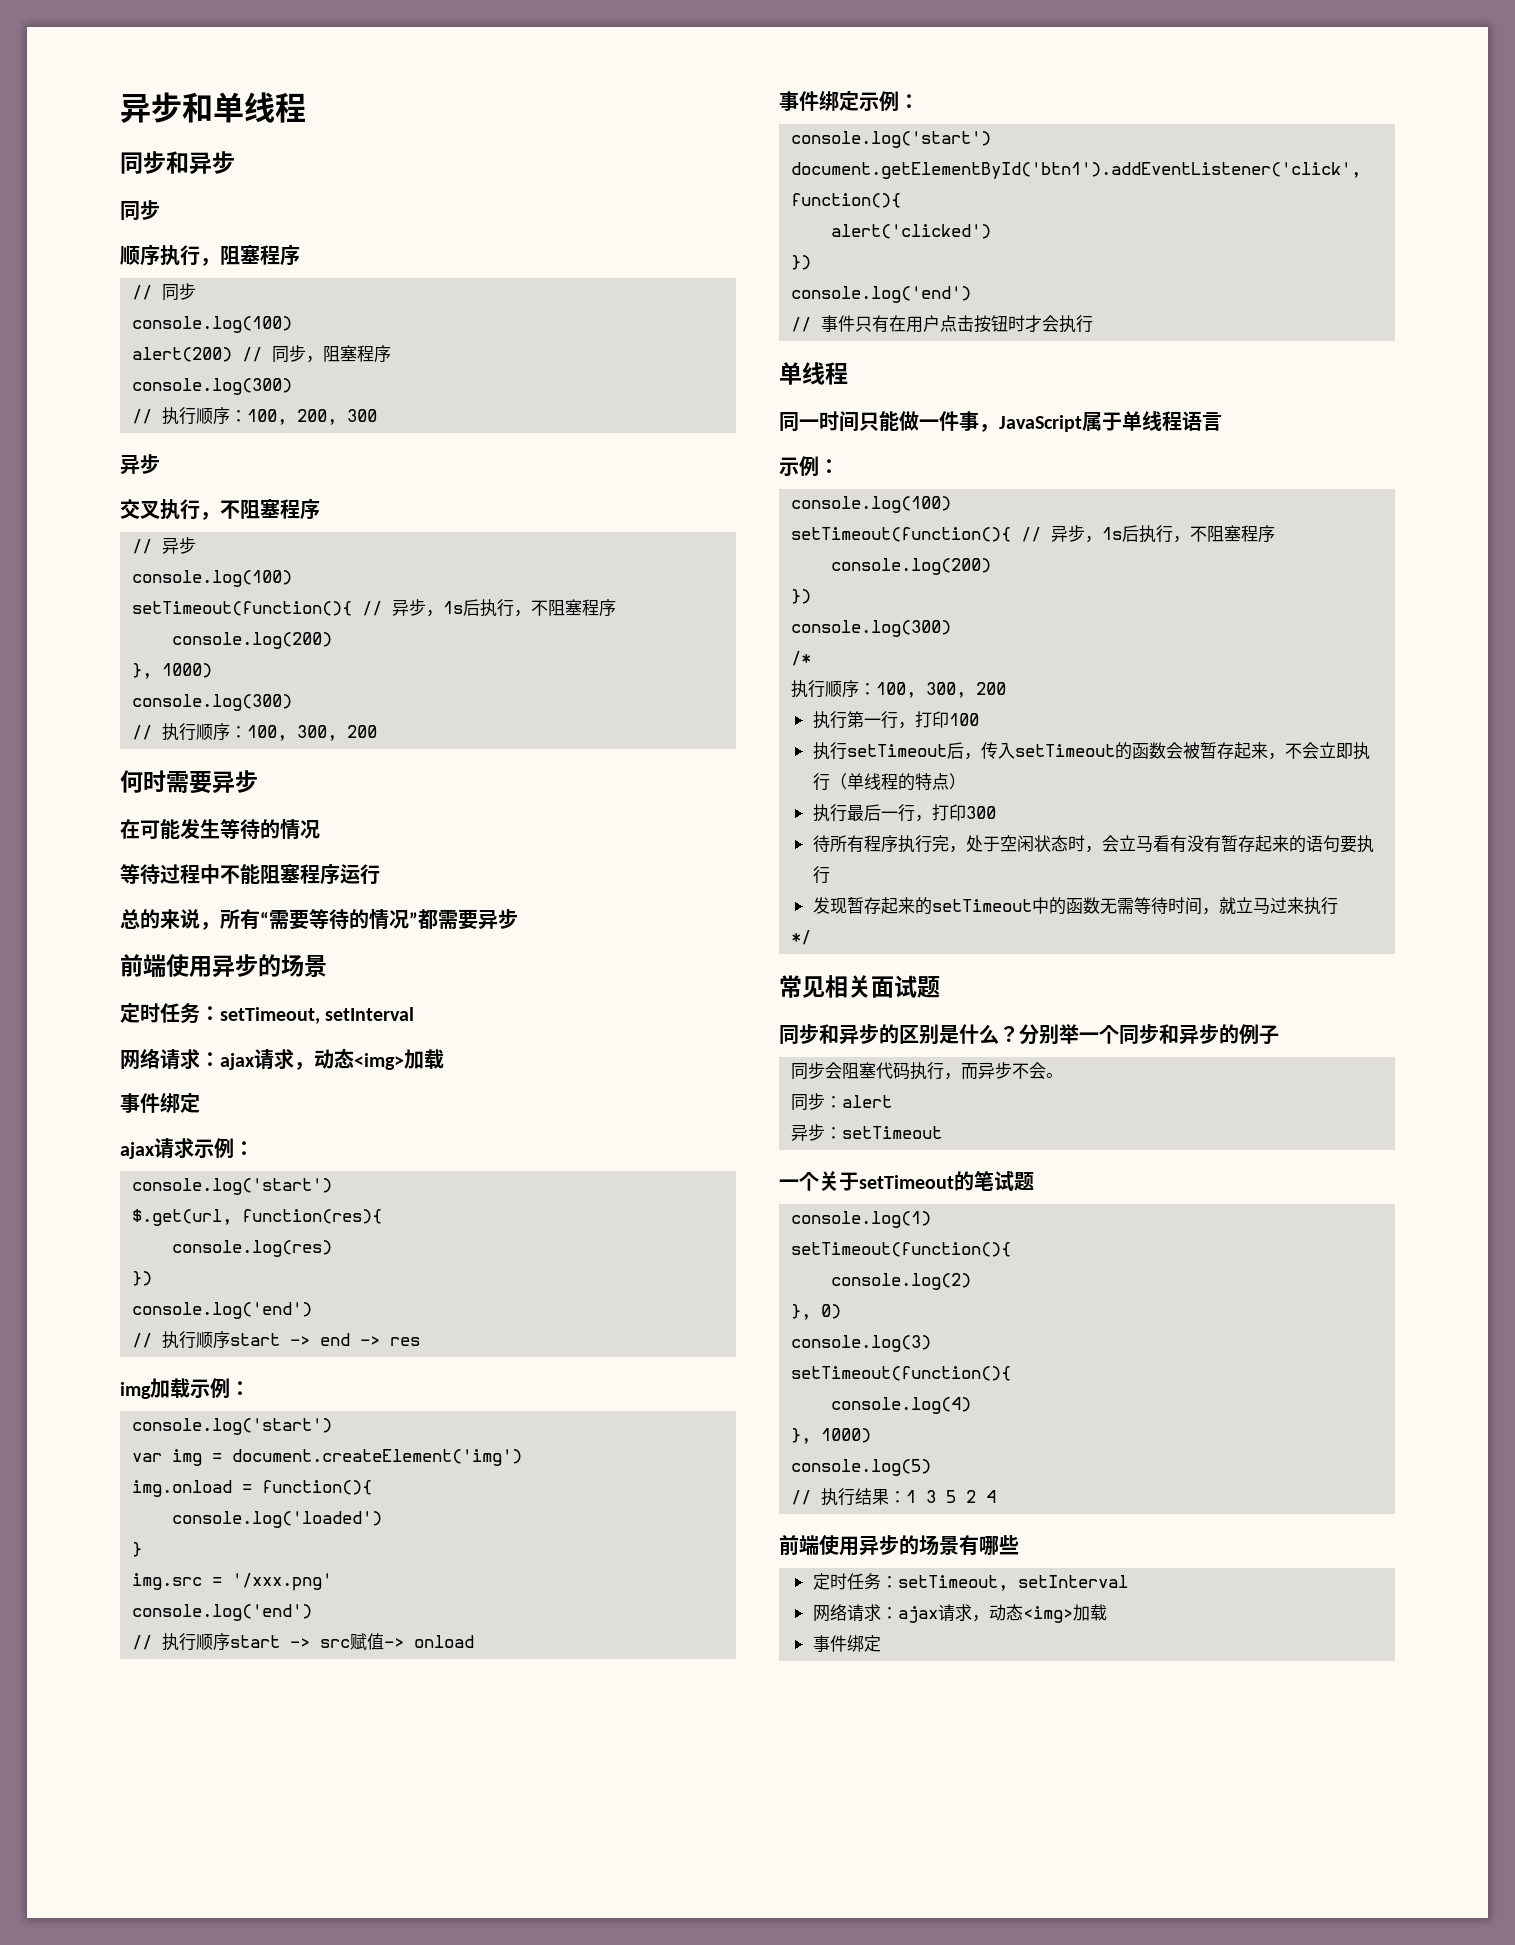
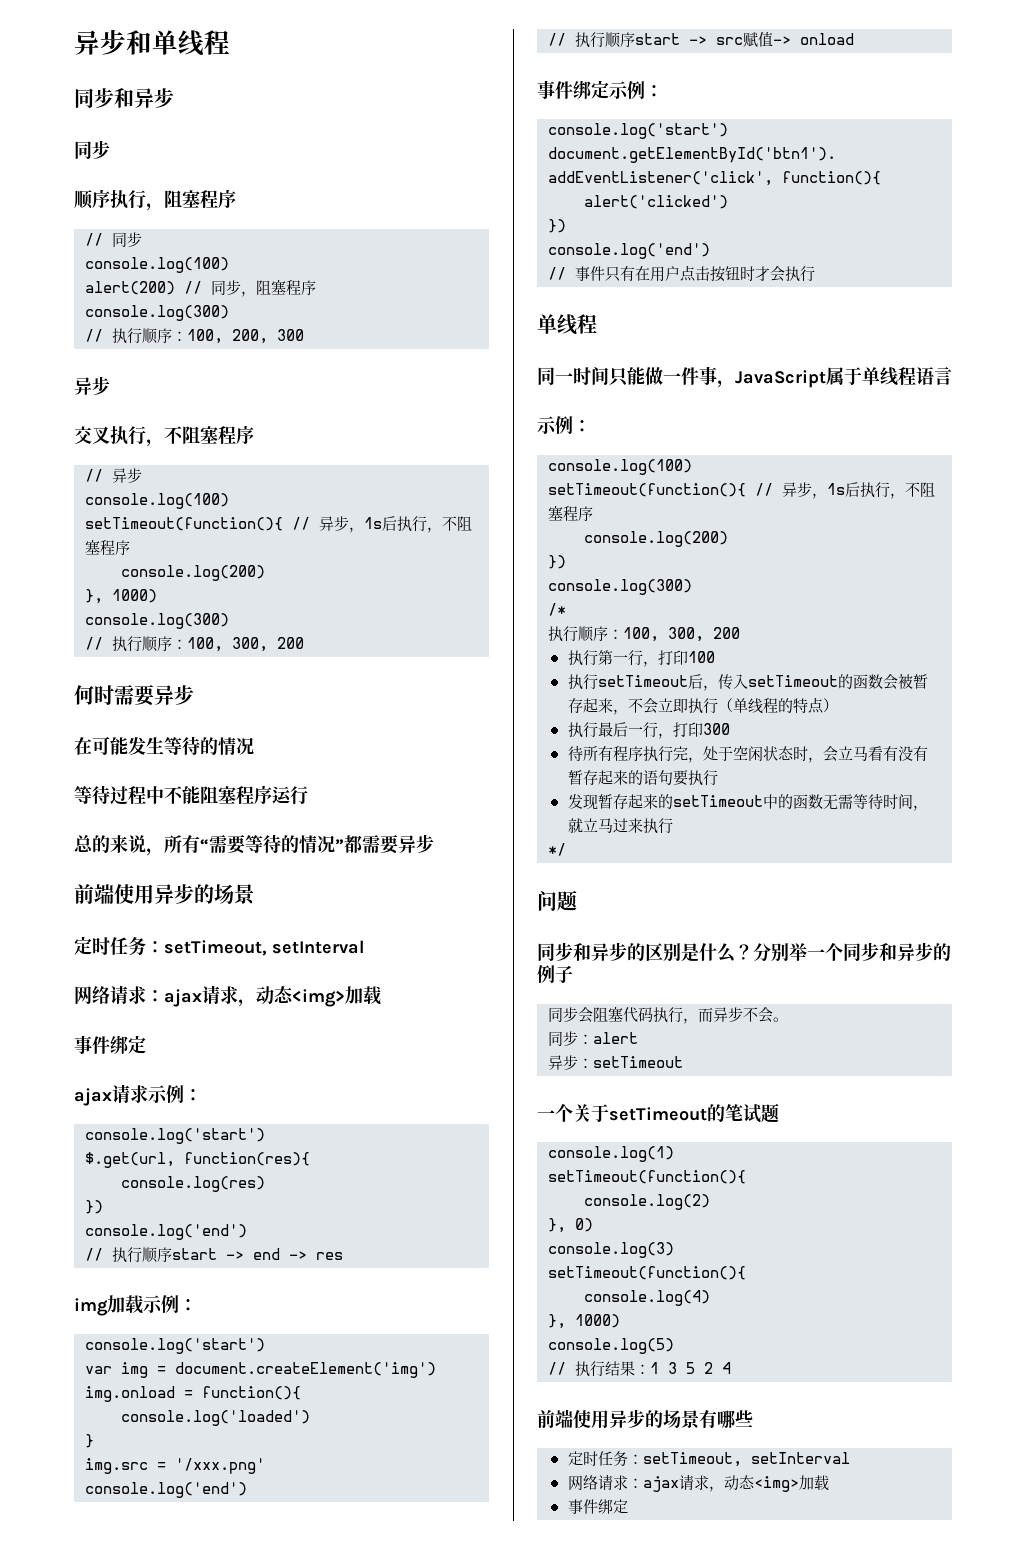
- 常见相关面试题
+ 问题

